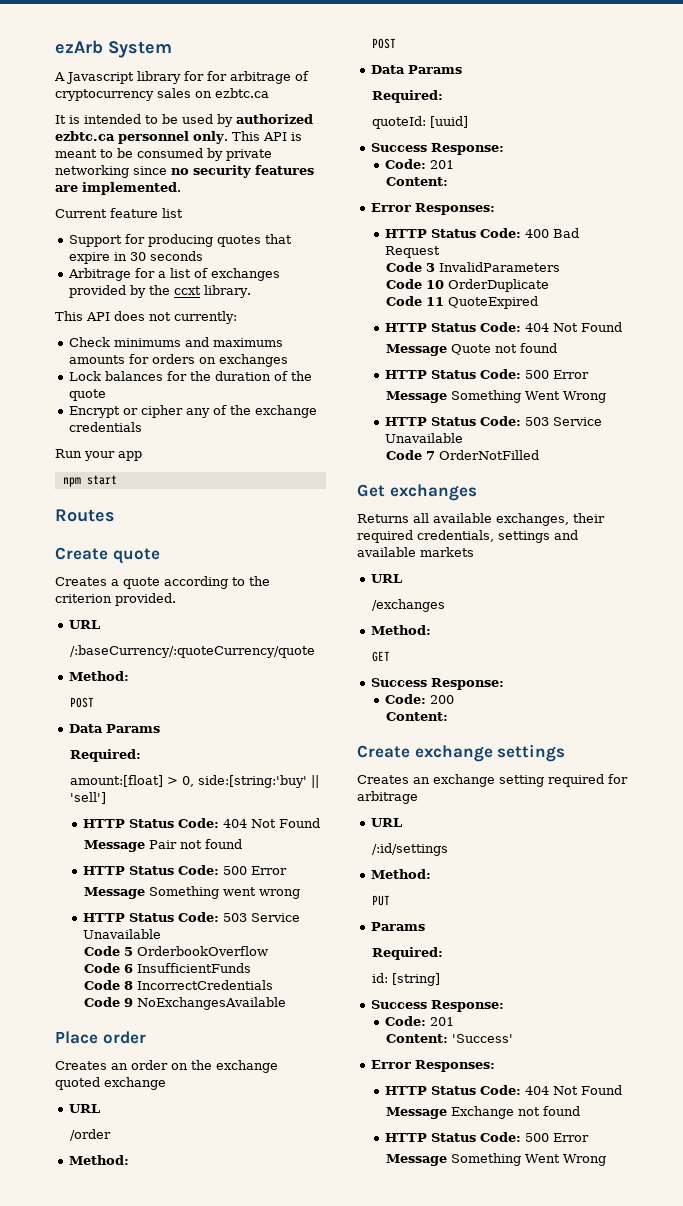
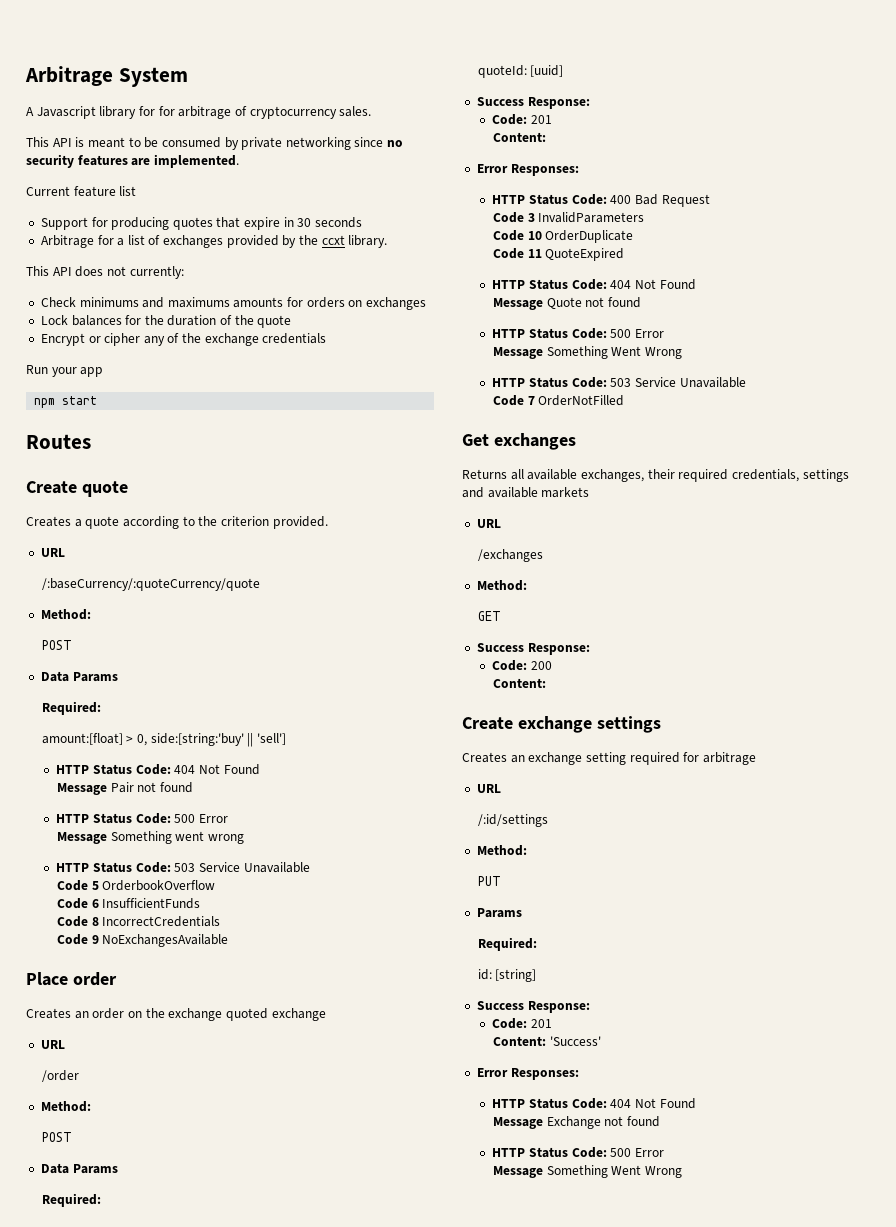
- ezArb System
+ Arbitrage System
- A Javascript library for for arbitrage of cryptocurrency sales on ezbtc.ca
- It is intended to be used by authorized ezbtc.ca personnel only. This API is meant to be consumed by private networking since no security features are implemented.
+ A Javascript library for for arbitrage of cryptocurrency sales.
+ This API is meant to be consumed by private networking since no security features are implemented.

